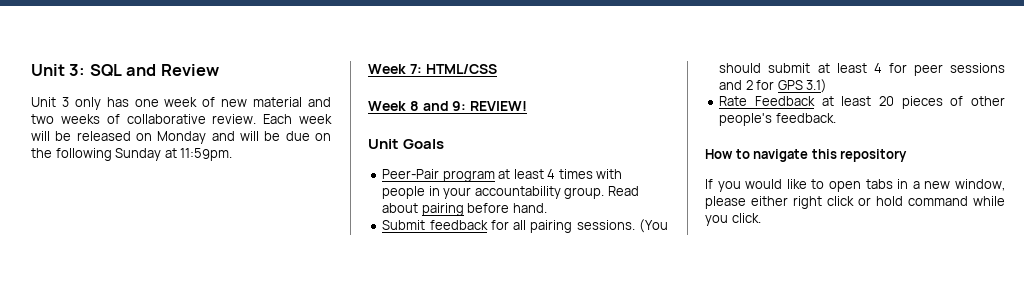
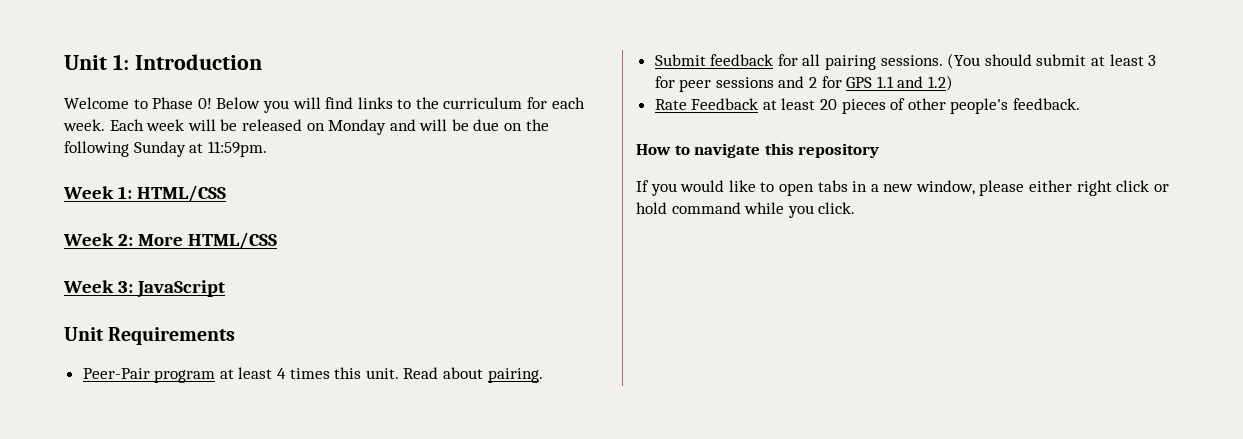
- Unit 3: SQL and Review
- Unit 3 only has one week of new material and two weeks of collaborative review.
+ Unit 1: Introduction
+ Welcome to Phase 0! Below you will find links to the curriculum for each week.
- Week 7: HTML/CSS
- Week 8 and 9: REVIEW!
- Unit Goals
+ Week 1: HTML/CSS
+ Week 2: More HTML/CSS
+ Week 3: JavaScript
+ Unit Requirements
- Peer-Pair program at least 4 times with people in your accountability group. Read about pairing before hand.
+ Peer-Pair program at least 4 times this unit. Read about pairing.
- (You should submit at least 4 for peer sessions and 2 for GPS 3.1)
+ (You should submit at least 3 for peer sessions and 2 for GPS 1.1 and 1.2)

